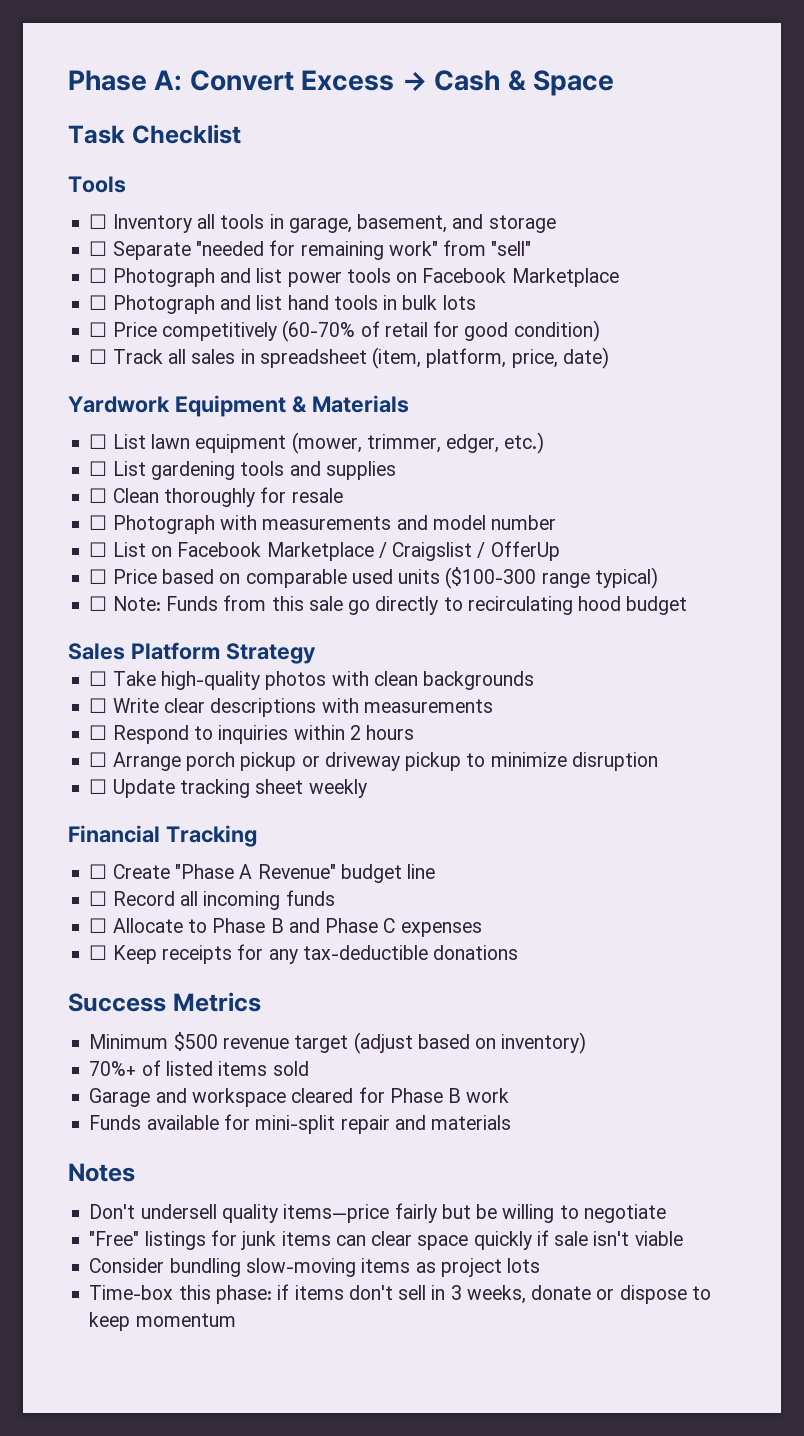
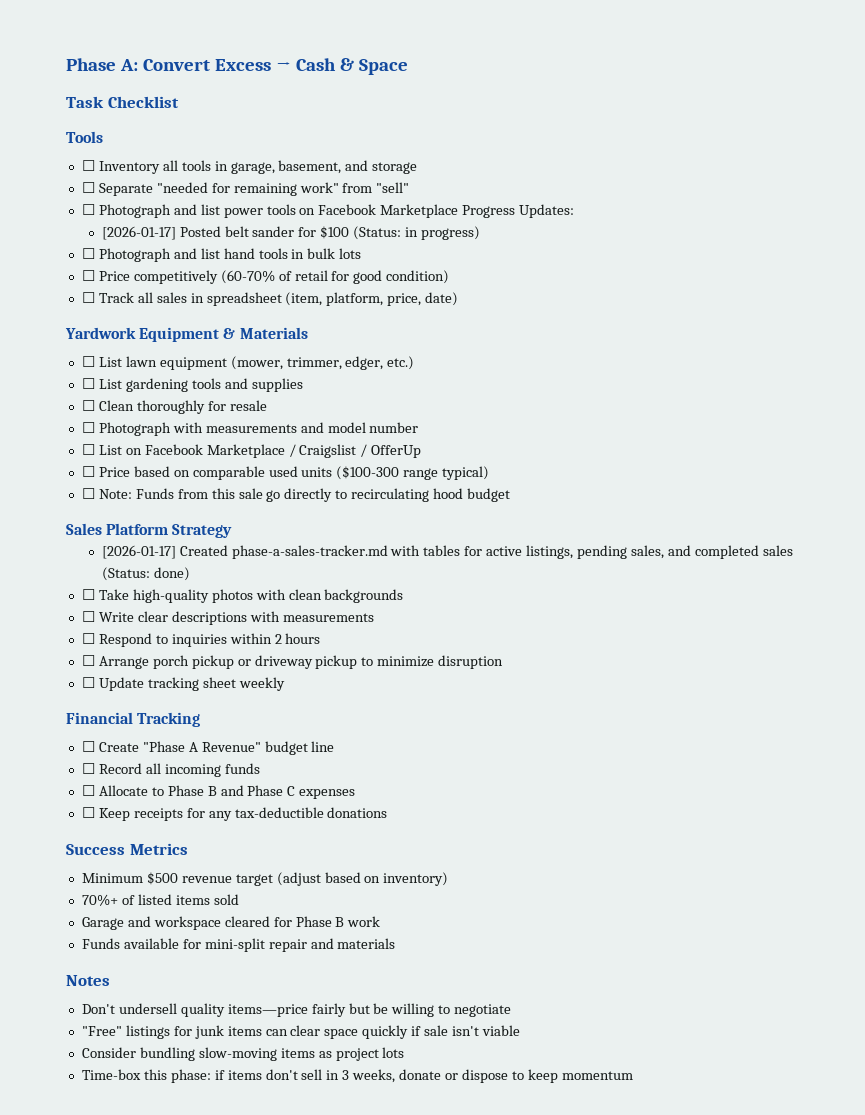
- ☐ Photograph and list power tools on Facebook Marketplace
+ ☐ Photograph and list power tools on Facebook Marketplace Progress Updates:
+ [2026-01-17] Posted belt sander for $100 (Status: in progress)
+ [2026-01-17] Created phase-a-sales-tracker.md with tables for active listings, pending sales, and completed sales (Status: done)

